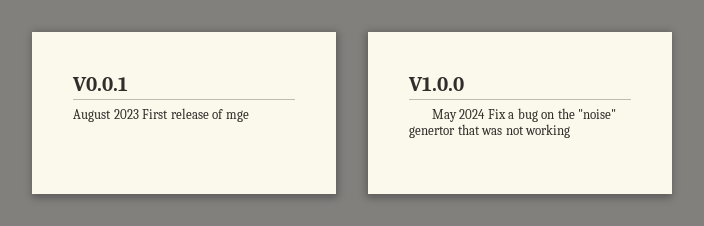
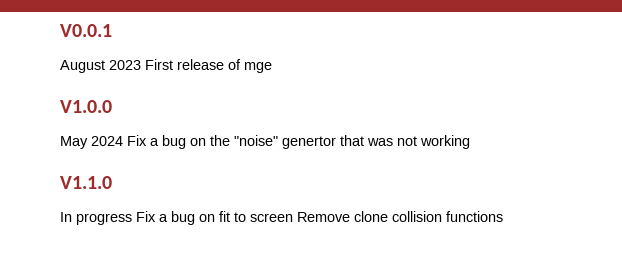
+ V1.1.0
+ In progress Fix a bug on fit to screen Remove clone collision functions

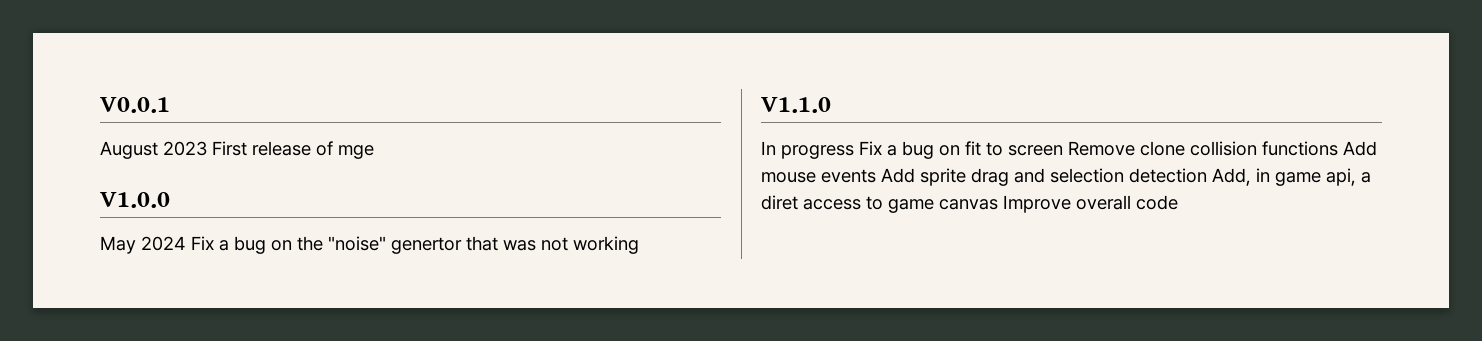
- In progress Fix a bug on fit to screen Remove clone collision functions
+ In progress Fix a bug on fit to screen Remove clone collision functions Add mouse events Add sprite drag and selection detection Add, in game api, a diret access to game canvas Improve overall code

